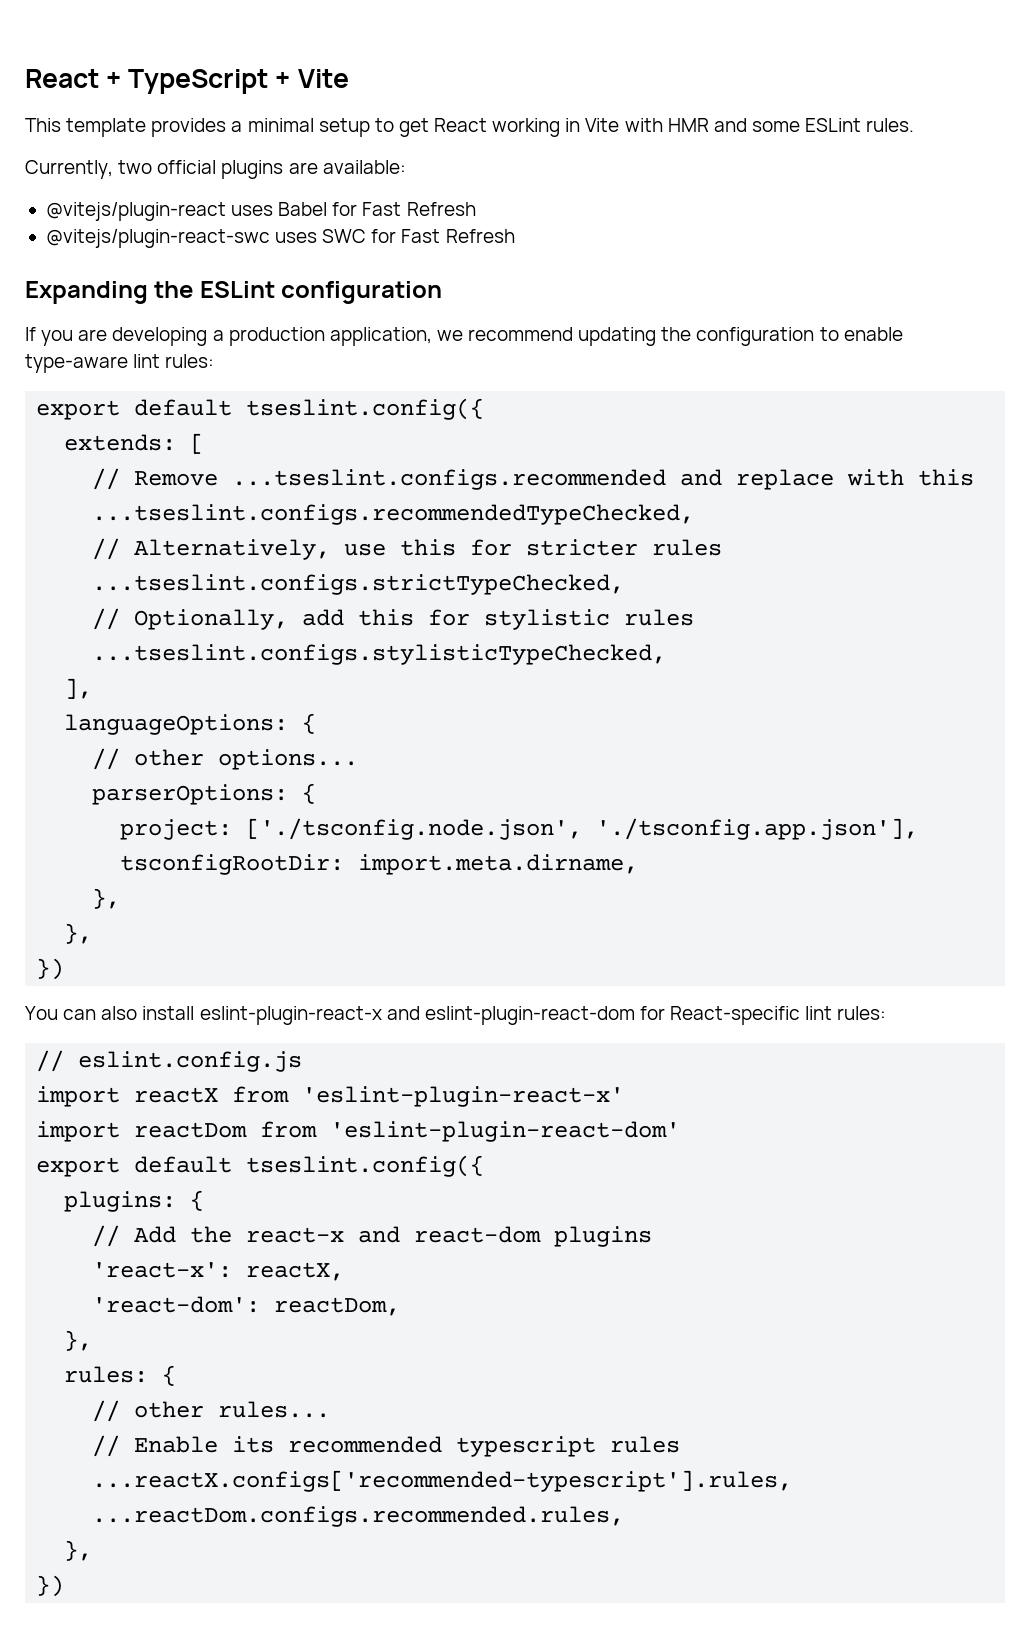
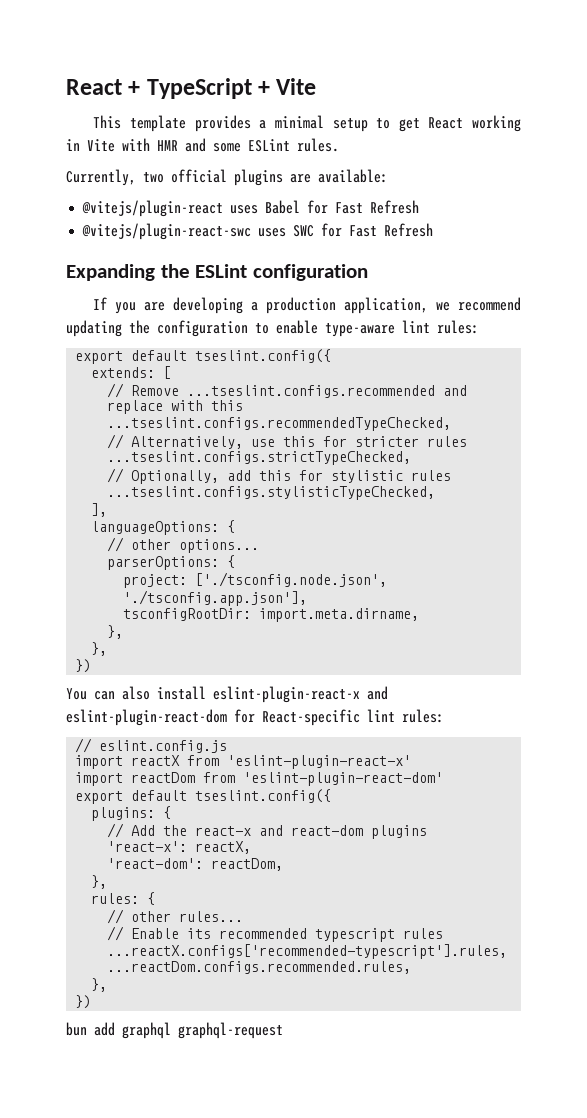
+ bun add graphql graphql-request

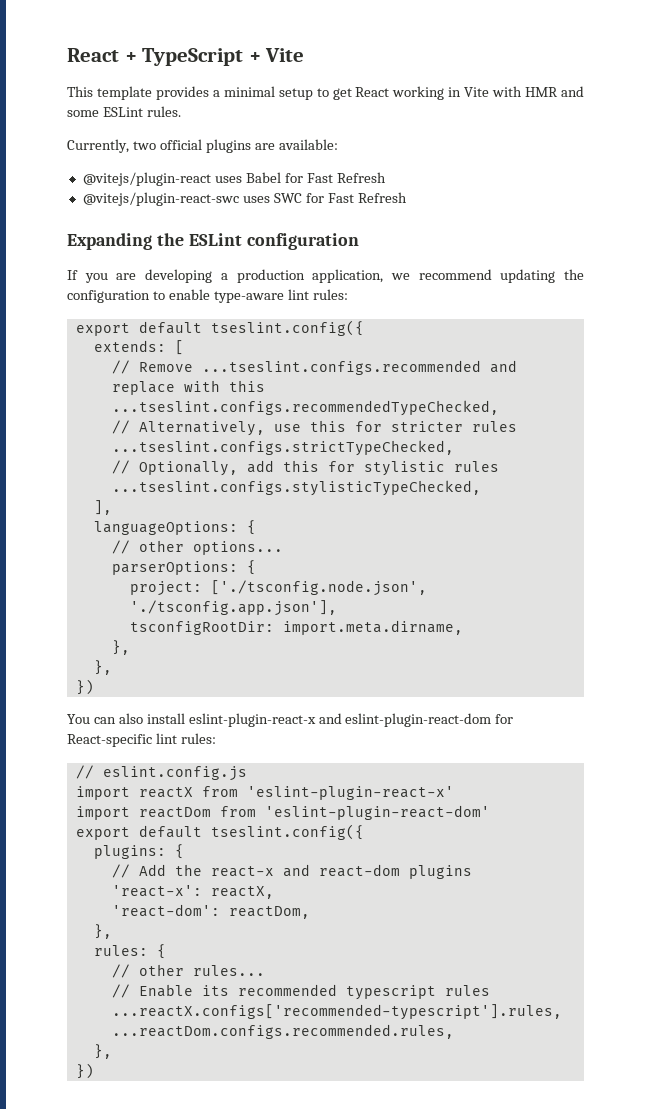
- bun add graphql graphql-request

